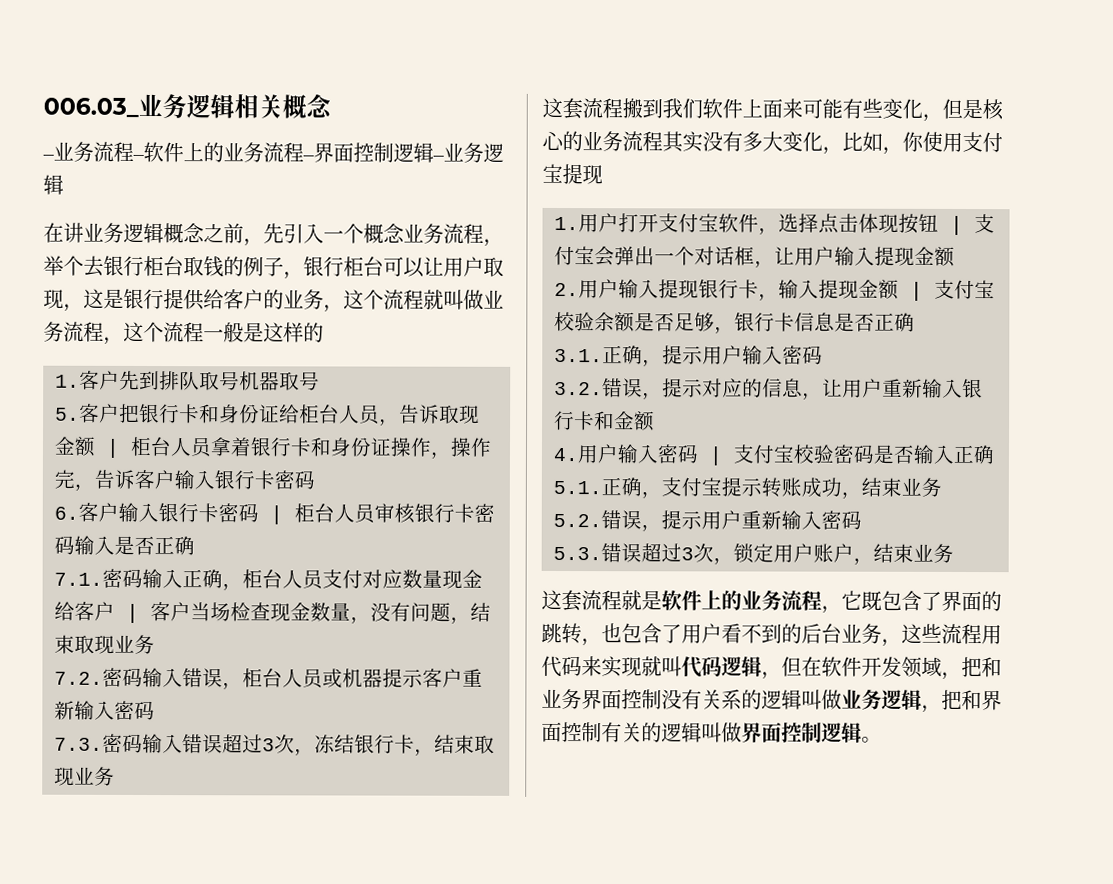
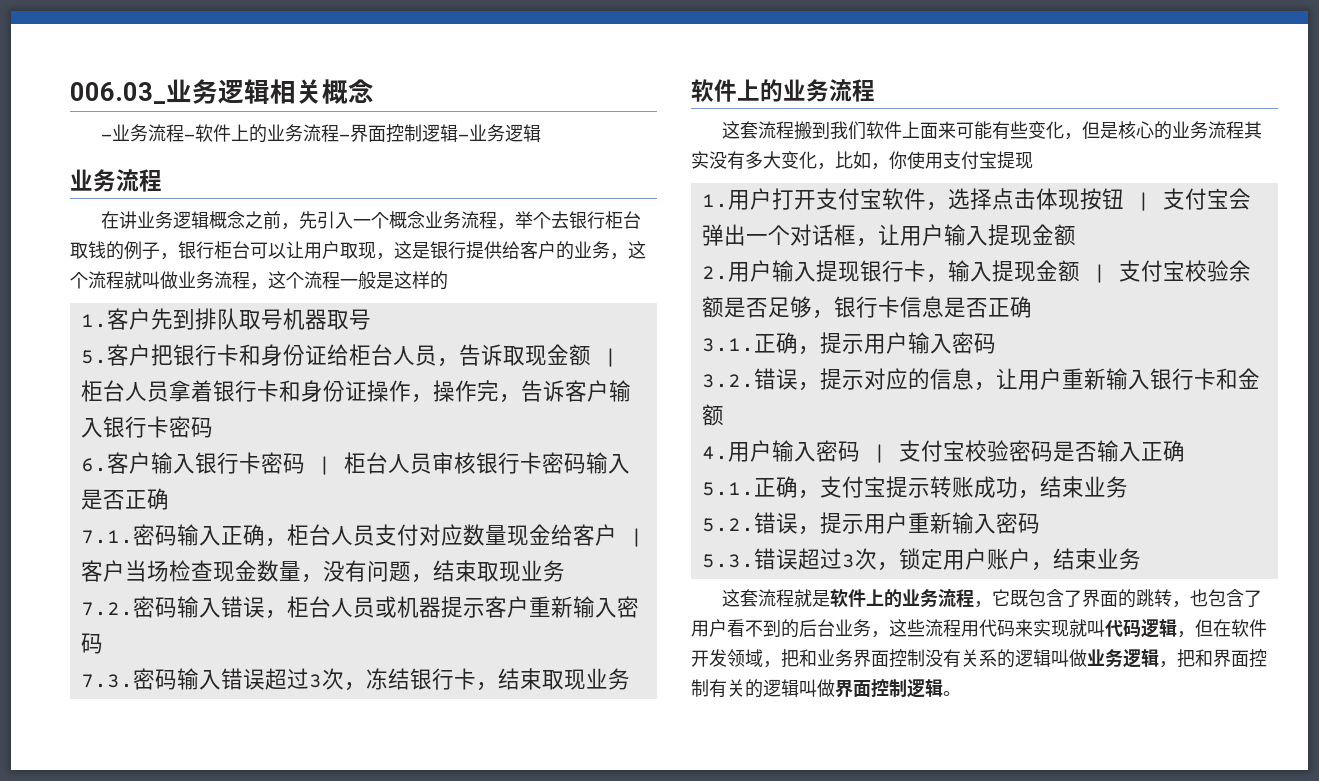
  –业务流程–软件上的业务流程–界面控制逻辑–业务逻辑
+ 业务流程
  7.3.密码输入错误超过3次，冻结银行卡，结束取现业务
+ 软件上的业务流程

